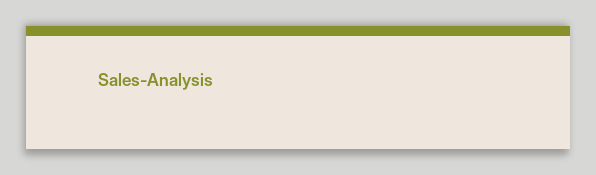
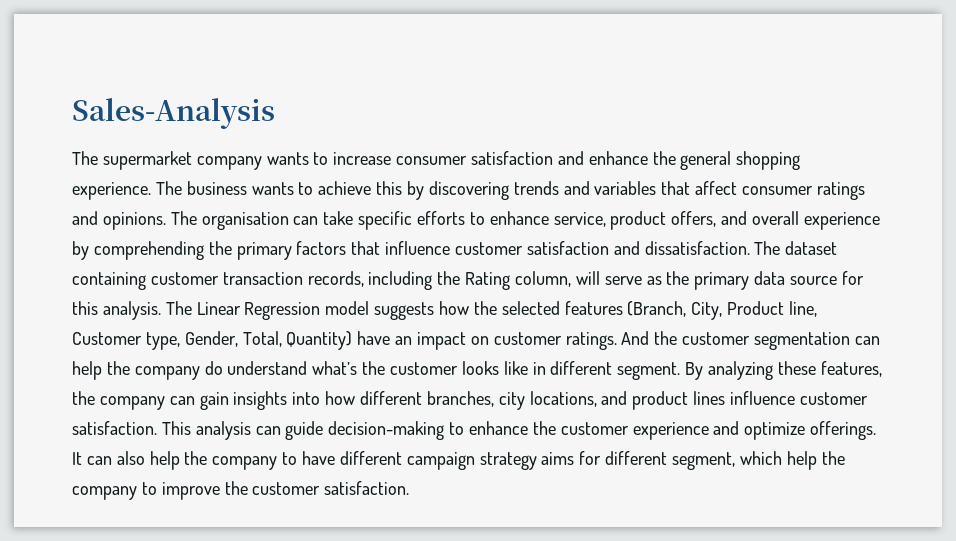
+ The supermarket company wants to increase consumer satisfaction and enhance the general shopping experience. The business wants to achieve this by discovering trends and variables that affect consumer ratings and opinions. The organisation can take specific efforts to enhance service, product offers, and overall experience by comprehending the primary factors that influence customer satisfaction and dissatisfaction. The dataset containing customer transaction records, including the Rating column, will serve as the primary data source for this analysis. The Linear Regression model suggests how the selected features (Branch, City, Product line, Customer type, Gender, Total, Quantity) have an impact on customer ratings. And the customer segmentation can help the company do understand what’s the customer looks like in different segment. By analyzing these features, the company can gain insights into how different branches, city locations, and product lines influence customer satisfaction. This analysis can guide decision-making to enhance the customer experience and optimize offerings. It can also help the company to have different campaign strategy aims for different segment, which help the company to improve the customer satisfaction.

